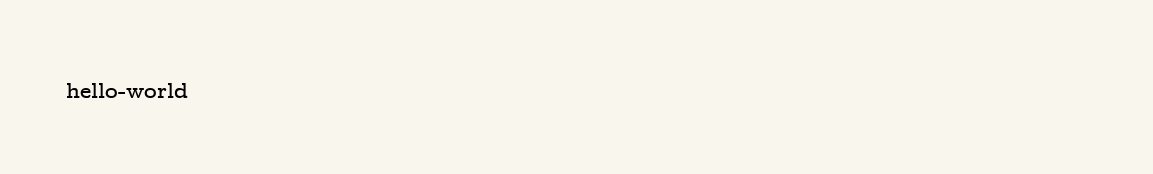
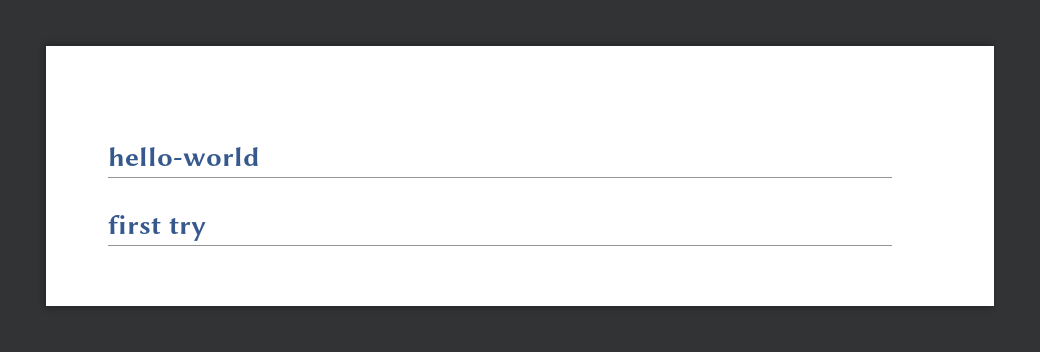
+ first try

